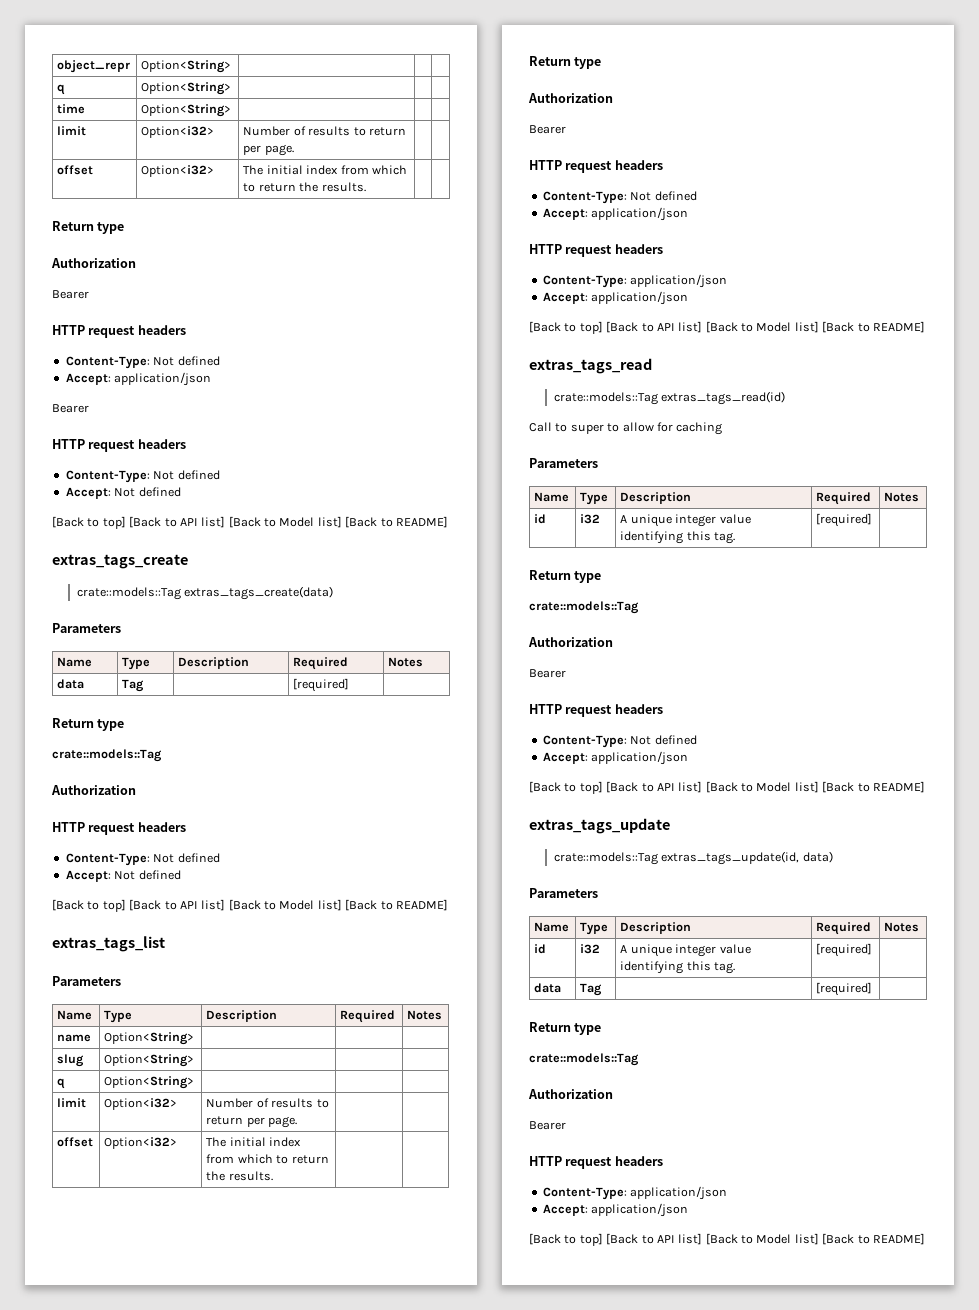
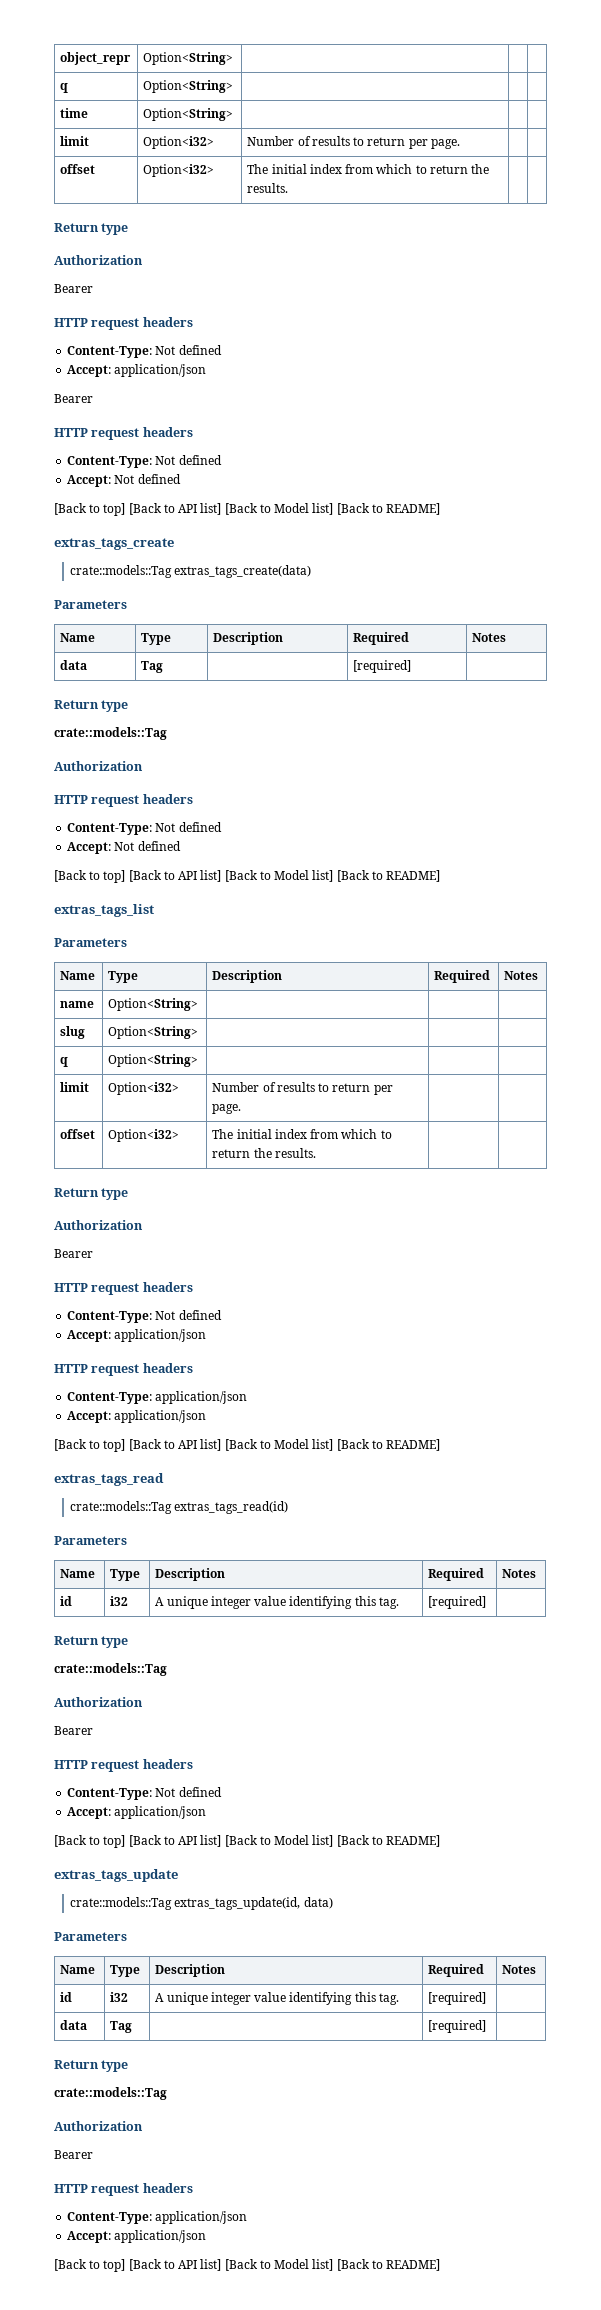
- Call to super to allow for caching

